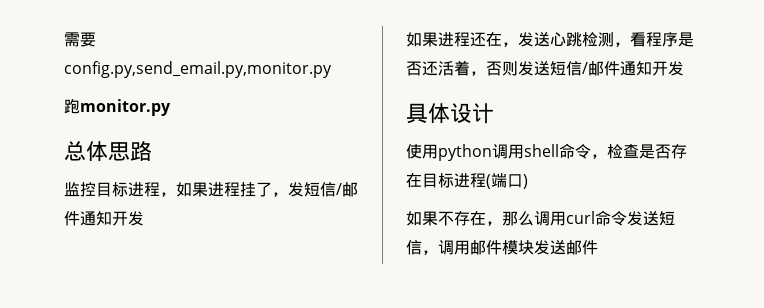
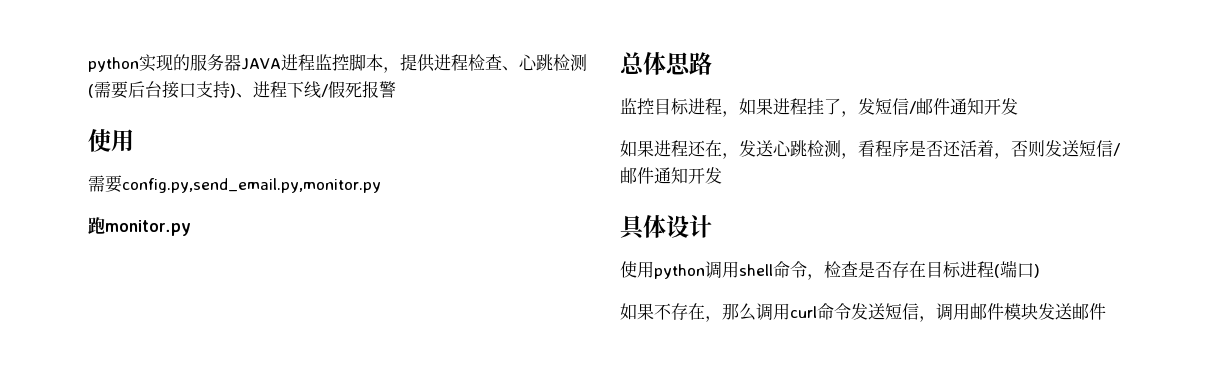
+ python实现的服务器JAVA进程监控脚本，提供进程检查、心跳检测(需要后台接口支持)、进程下线/假死报警
+ 使用

